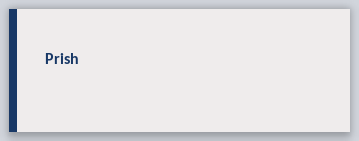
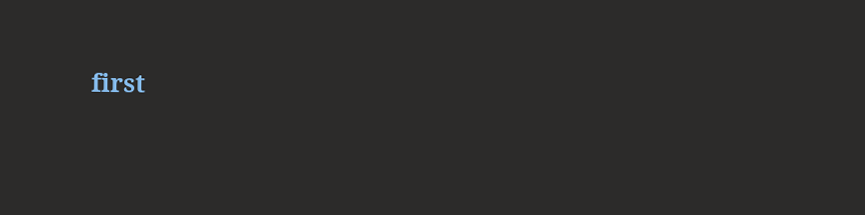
- Prish
+ first

